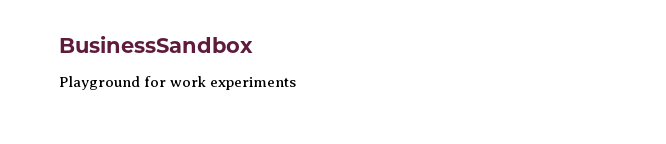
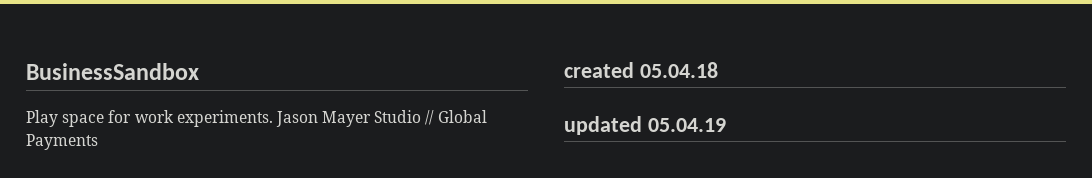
- Playground for work experiments
+ Play space for work experiments. Jason Mayer Studio // Global Payments
+ created 05.04.18
+ updated 05.04.19

